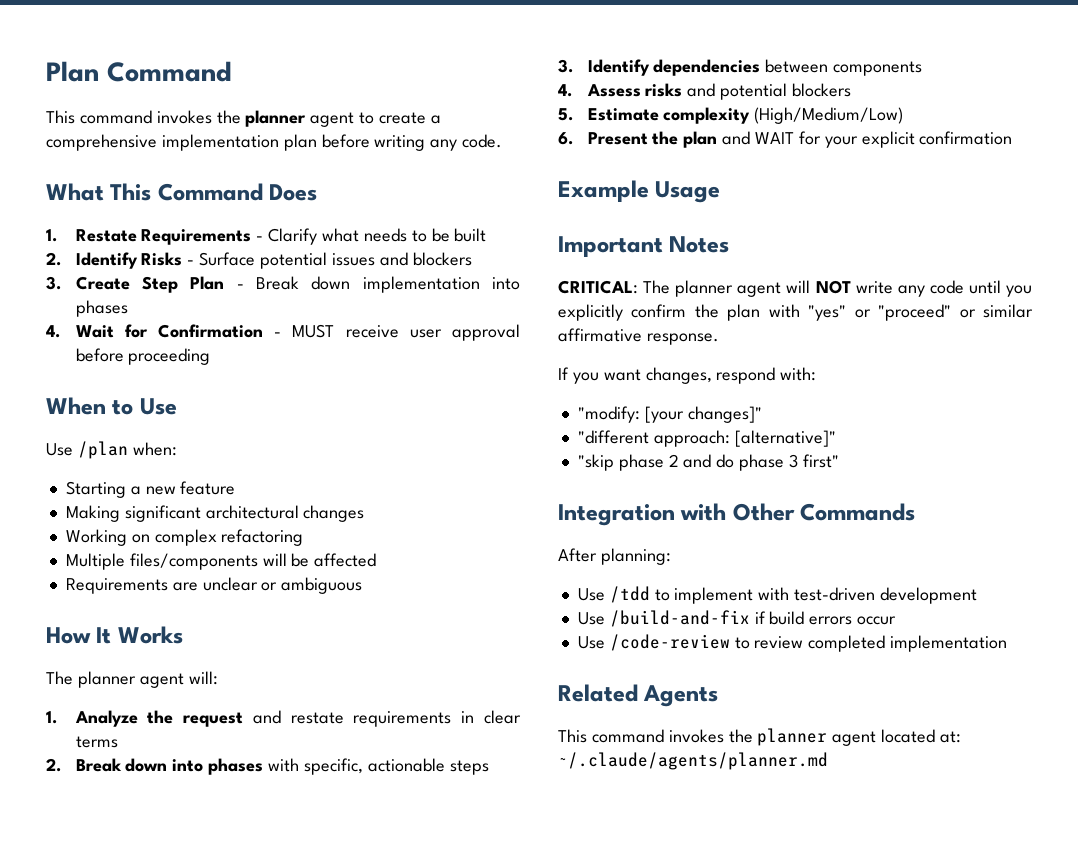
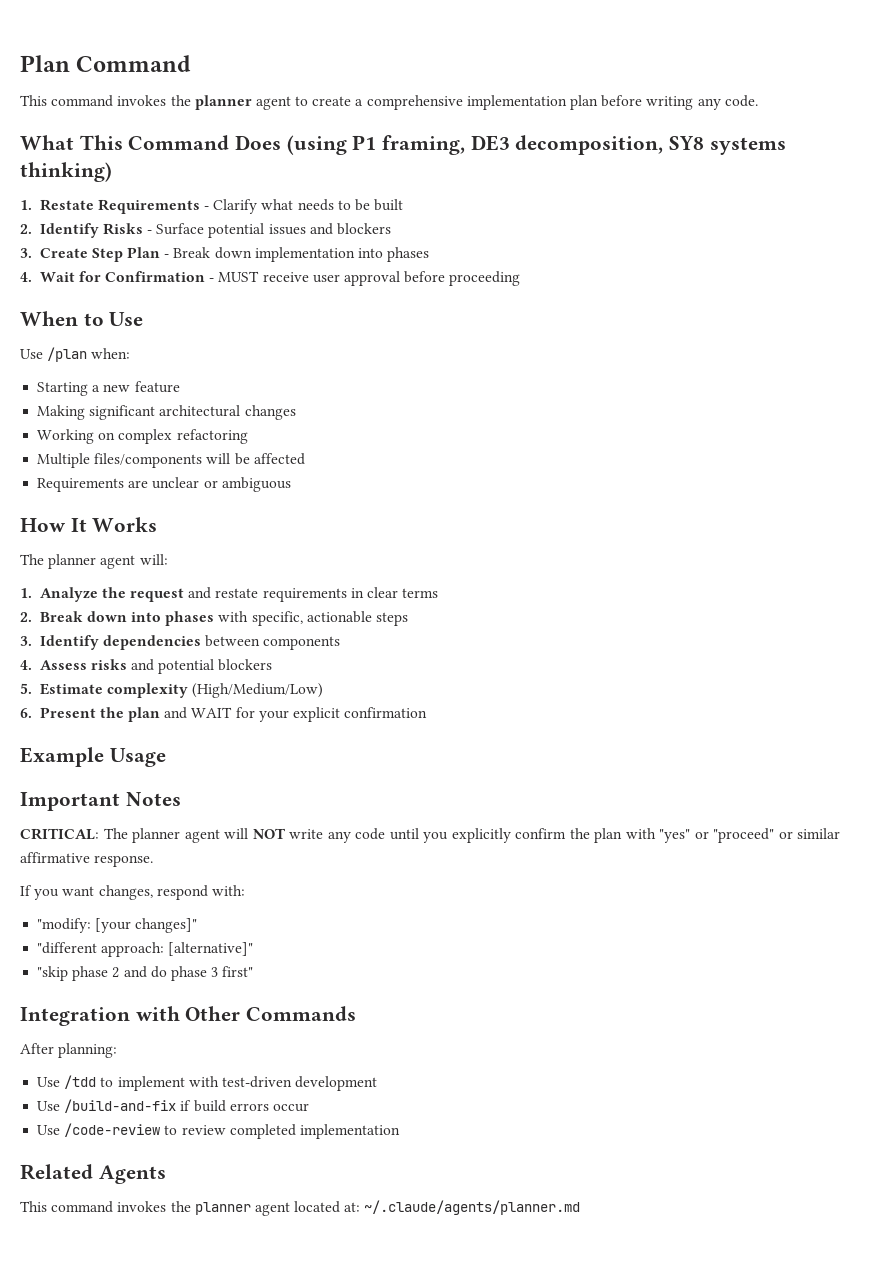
- What This Command Does
+ What This Command Does (using P1 framing, DE3 decomposition, SY8 systems thinking)

